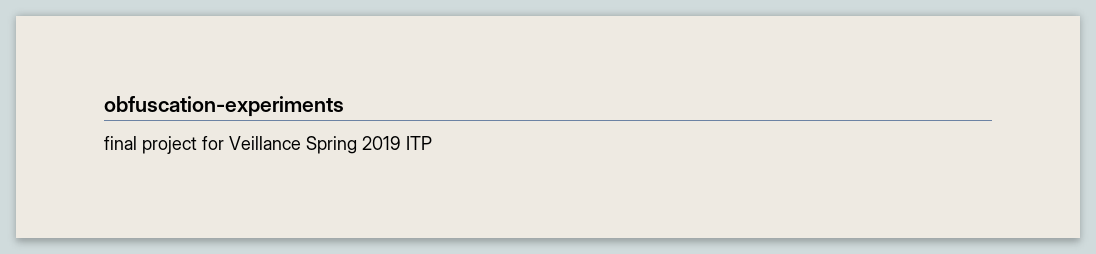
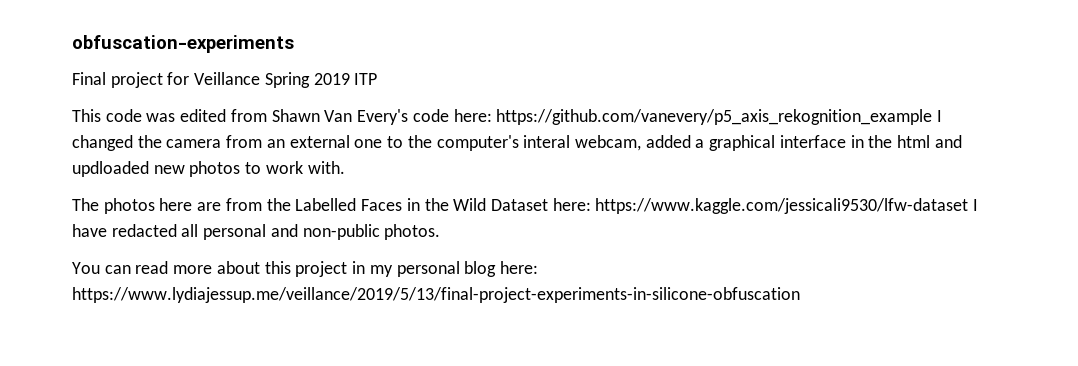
- final project for Veillance Spring 2019 ITP
+ Final project for Veillance Spring 2019 ITP
+ This code was edited from Shawn Van Every's code here: https://github.com/vanevery/p5_axis_rekognition_example I changed the camera from an external one to the computer's interal webcam, added a graphical interface in the html and updloaded new photos to work with.
+ The photos here are from the Labelled Faces in the Wild Dataset here: https://www.kaggle.com/jessicali9530/lfw-dataset I have redacted all personal and non-public photos.
+ You can read more about this project in my personal blog here: https://www.lydiajessup.me/veillance/2019/5/13/final-project-experiments-in-silicone-obfuscation

